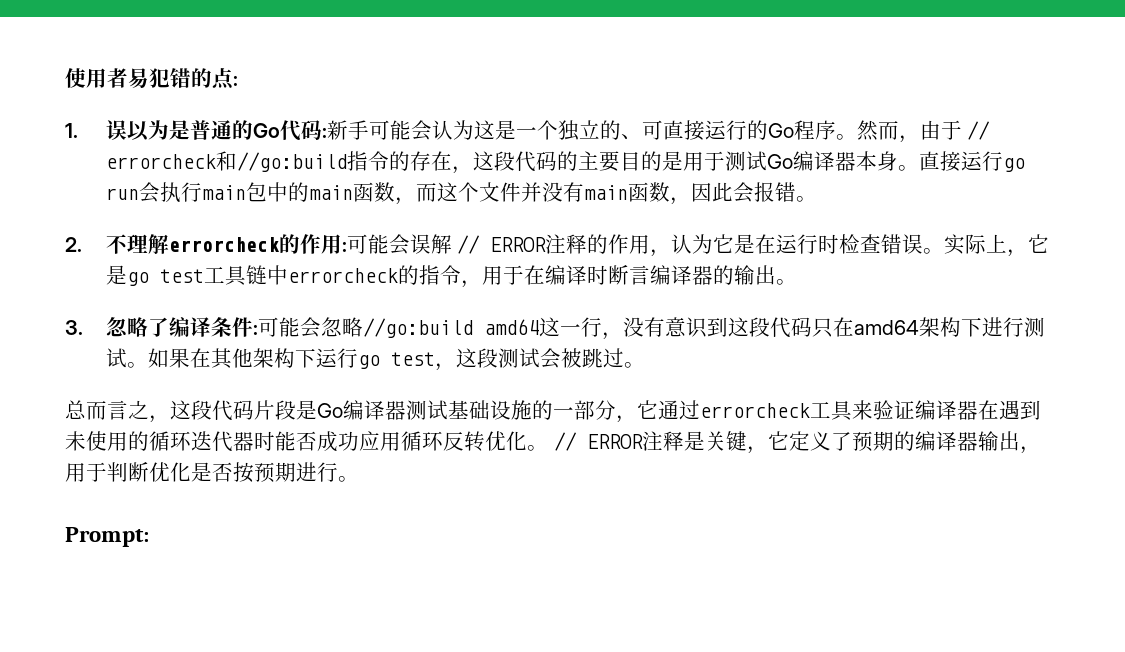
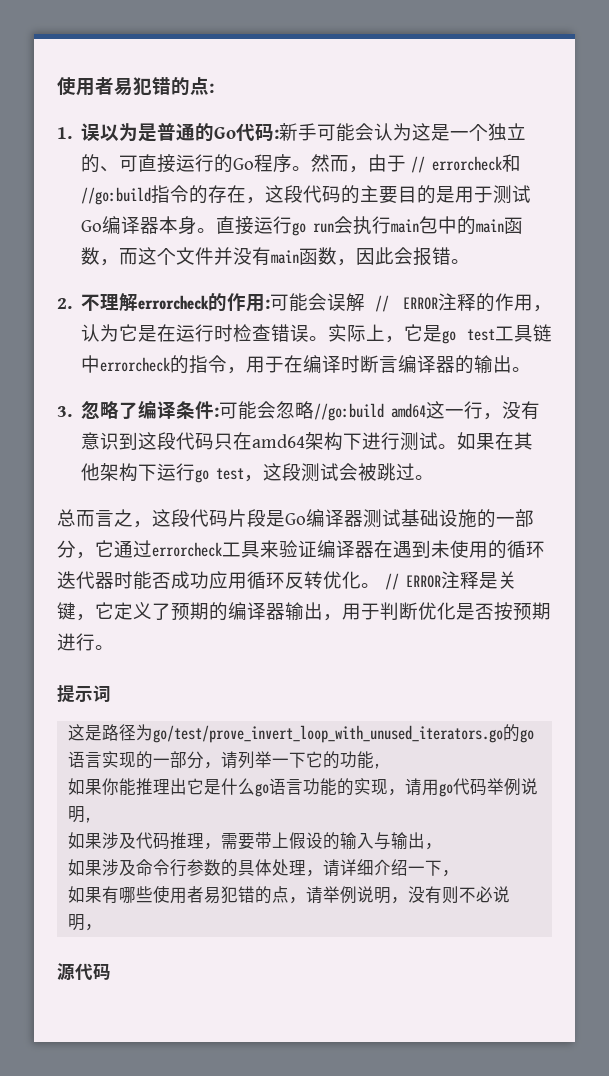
- Prompt:
+ 提示词
+ 这是路径为go/test/prove_invert_loop_with_unused_iterators.go的go语言实现的一部分，请列举一下它的功能,
+ 如果你能推理出它是什么go语言功能的实现，请用go代码举例说明,
+ 如果涉及代码推理，需要带上假设的输入与输出，
+ 如果涉及命令行参数的具体处理，请详细介绍一下，
+ 如果有哪些使用者易犯错的点，请举例说明，没有则不必说明，
+ 源代码

